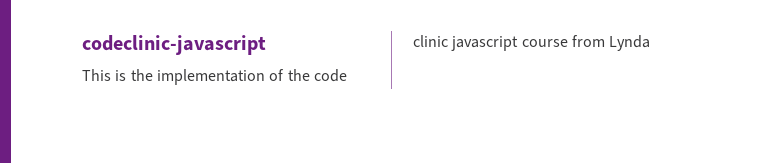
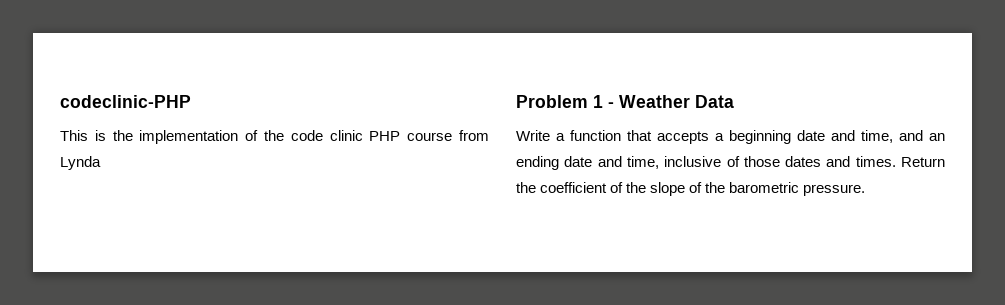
- codeclinic-javascript
+ codeclinic-PHP
- This is the implementation of the code clinic javascript course from Lynda
+ This is the implementation of the code clinic PHP course from Lynda
+ Problem 1 - Weather Data
+ Write a function that accepts a beginning date and time, and an ending date and time, inclusive of those dates and times. Return the coefficient of the slope of the barometric pressure.

